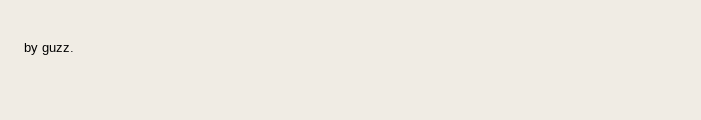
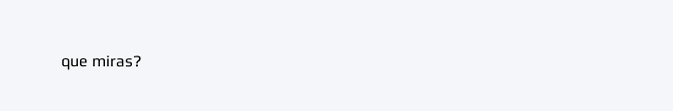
- by guzz.
+ que miras?

